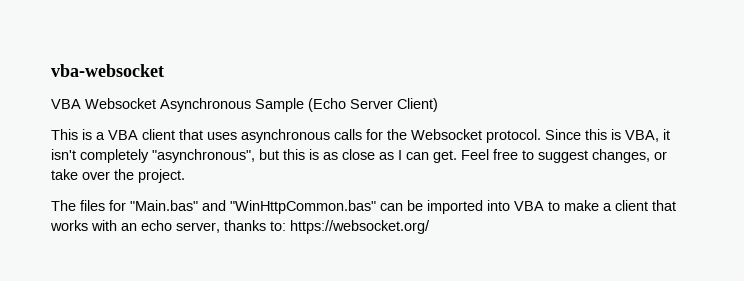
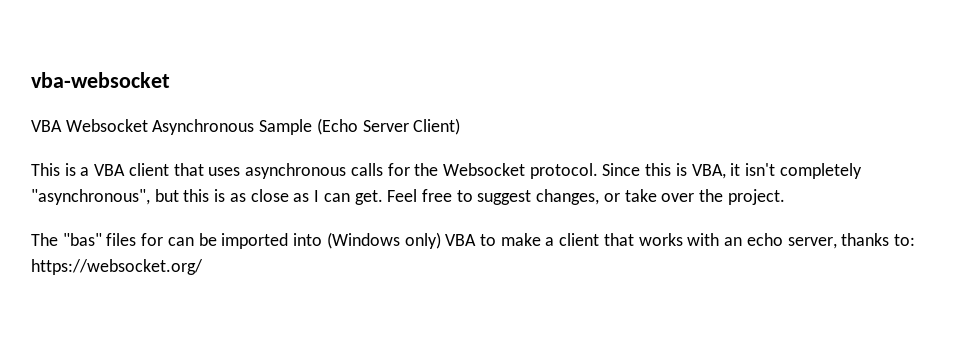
- The files for "Main.bas" and "WinHttpCommon.bas" can be imported into VBA to make a client that works with an echo server, thanks to: https://websocket.org/
+ The "bas" files for can be imported into (Windows only) VBA to make a client that works with an echo server, thanks to: https://websocket.org/

